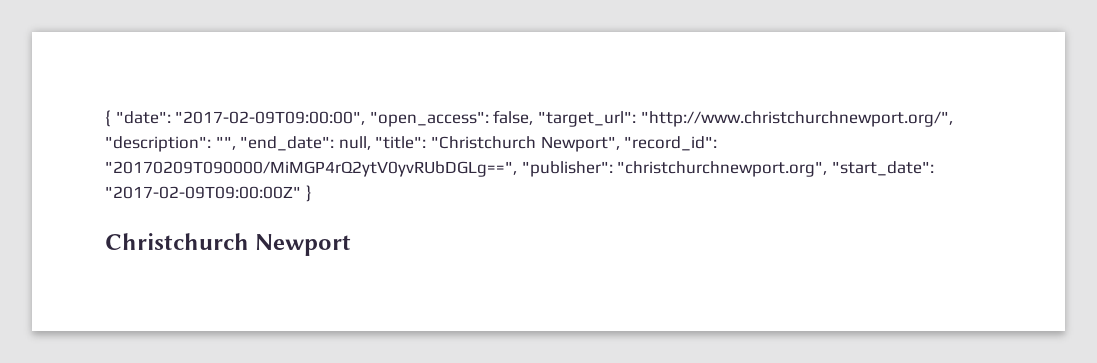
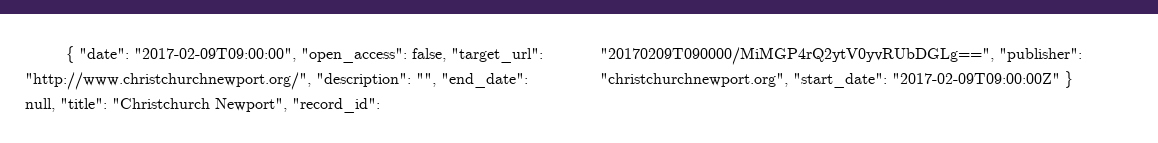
- Christchurch Newport

